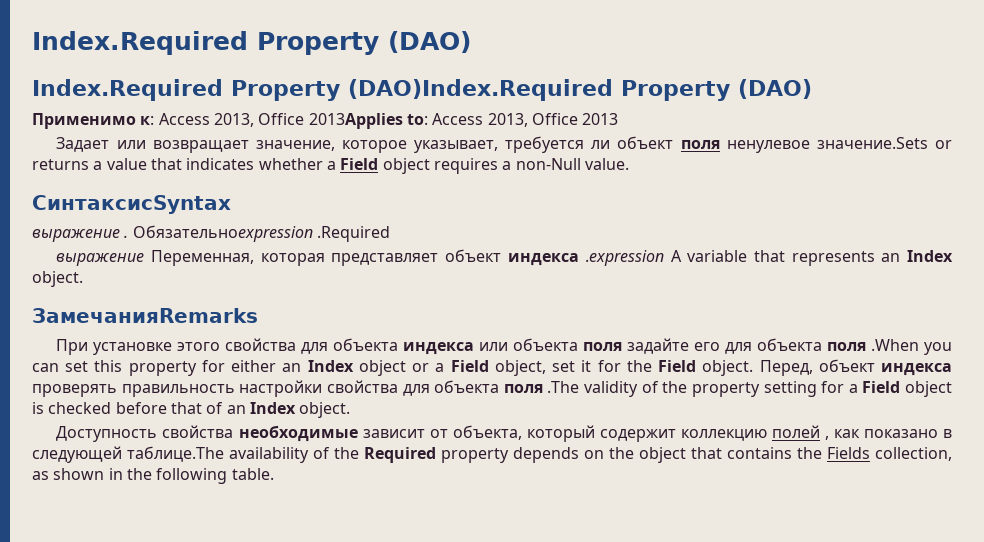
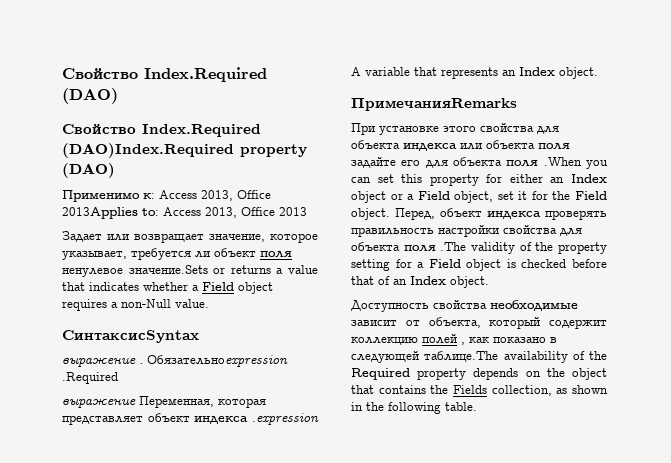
- Index.Required Property (DAO)
- Index.Required Property (DAO)Index.Required Property (DAO)
+ Свойство Index.Required (DAO)
+ Свойство Index.Required (DAO)Index.Required property (DAO)
- ЗамечанияRemarks
+ ПримечанияRemarks

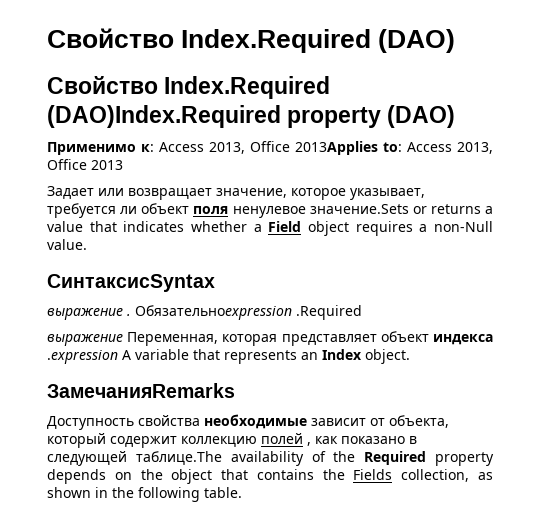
- ПримечанияRemarks
- При установке этого свойства для объекта индекса или объекта поля задайте его для объекта поля .When you can set this property for either an Index object or a Field object, set it for the Field object. Перед, объект индекса проверять правильность настройки свойства для объекта поля .The validity of the property setting for a Field object is checked before that of an Index object.
+ ЗамечанияRemarks

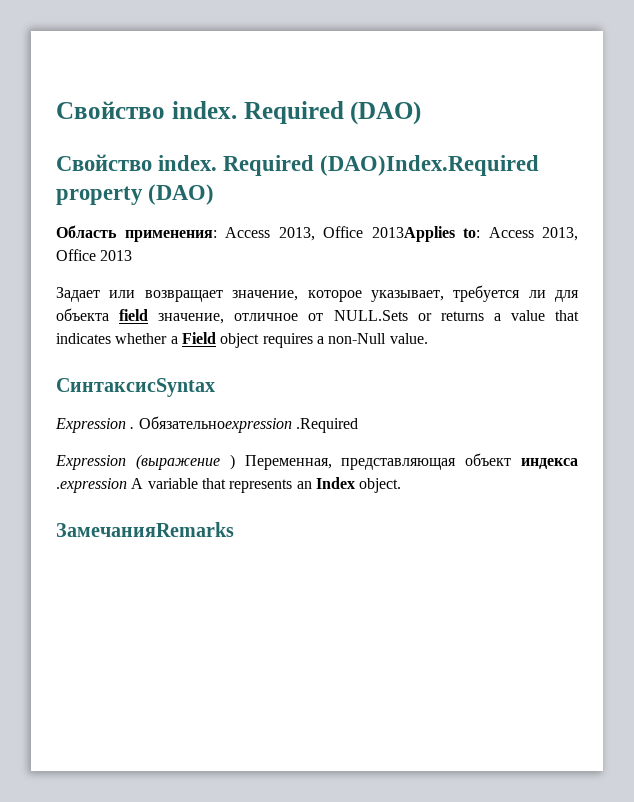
- Свойство Index.Required (DAO)
+ Свойство index. Required (DAO)
- Свойство Index.Required (DAO)Index.Required property (DAO)
+ Свойство index. Required (DAO)Index.Required property (DAO)
- Применимо к: Access 2013, Office 2013Applies to: Access 2013, Office 2013
+ Область применения: Access 2013, Office 2013Applies to: Access 2013, Office 2013
- Задает или возвращает значение, которое указывает, требуется ли объект поля ненулевое значение.Sets or returns a value that indicates whether a Field object requires a non-Null value.
+ Задает или возвращает значение, которое указывает, требуется ли для объекта field значение, отличное от NULL.Sets or returns a value that indicates whether a Field object requires a non-Null value.
- выражение .
+ Expression .
- выражение Переменная, которая представляет объект индекса .expression A variable that represents an Index object.
+ Expression (выражение ) Переменная, представляющая объект индекса .expression A variable that represents an Index object.
- Доступность свойства необходимые зависит от объекта, который содержит коллекцию полей , как показано в следующей таблице.The availability of the Required property depends on the object that contains the Fields collection, as shown in the following table.

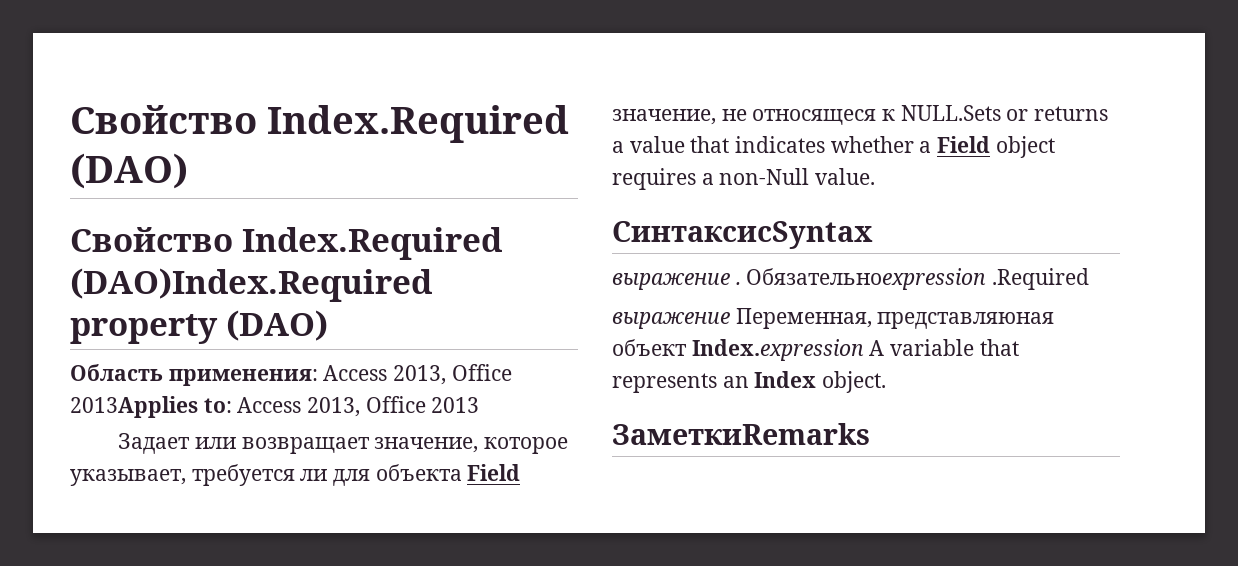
- Свойство index. Required (DAO)
+ Свойство Index.Required (DAO)
- Свойство index. Required (DAO)Index.Required property (DAO)
+ Свойство Index.Required (DAO)Index.Required property (DAO)
- Задает или возвращает значение, которое указывает, требуется ли для объекта field значение, отличное от NULL.Sets or returns a value that indicates whether a Field object requires a non-Null value.
+ Задает или возвращает значение, которое указывает, требуется ли для объекта Field значение, не относящеся к NULL.Sets or returns a value that indicates whether a Field object requires a non-Null value.
- Expression .
+ выражение .
- Expression (выражение ) Переменная, представляющая объект индекса .expression A variable that represents an Index object.
+ выражение Переменная, представляюная объект Index.expression A variable that represents an Index object.
- ЗамечанияRemarks
+ ЗаметкиRemarks

